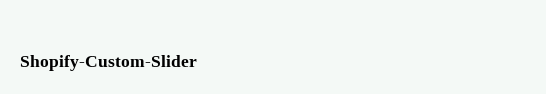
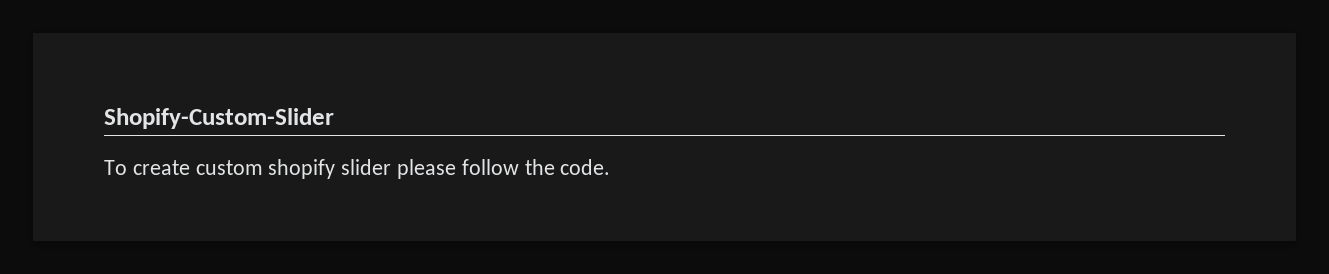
+ To create custom shopify slider please follow the code.

